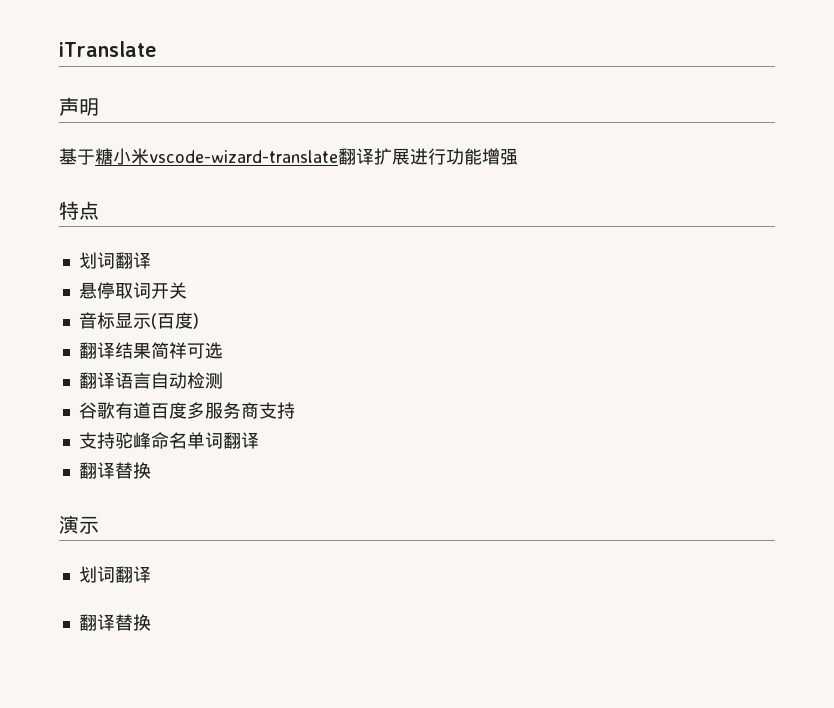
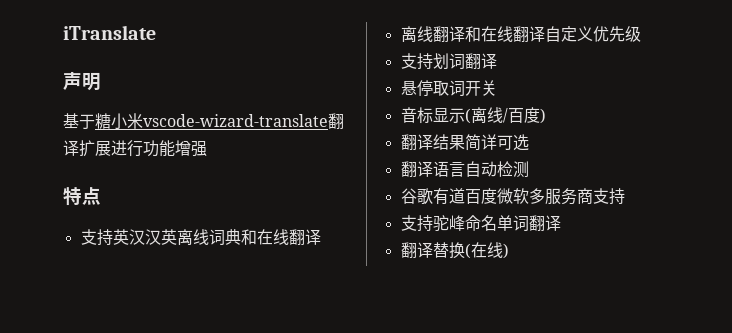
  特点
- 划词翻译
+ 支持英汉汉英离线词典和在线翻译
+ 离线翻译和在线翻译自定义优先级
+ 支持划词翻译
- 音标显示(百度)
+ 音标显示(离线/百度)
- 翻译结果简祥可选
+ 翻译结果简详可选
- 谷歌有道百度多服务商支持
+ 谷歌有道百度微软多服务商支持
  支持驼峰命名单词翻译
- 翻译替换
- 演示
- 划词翻译
- 翻译替换
+ 翻译替换(在线)

